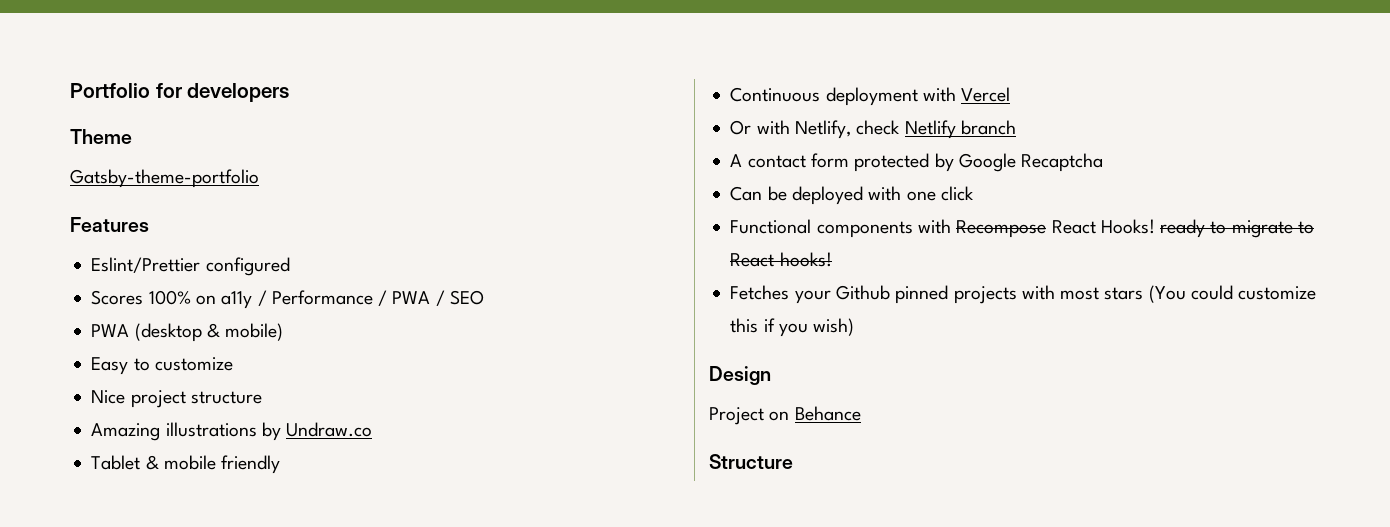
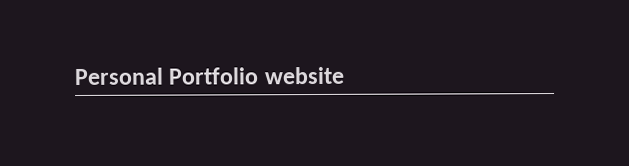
- Portfolio for developers
- Theme
- Gatsby-theme-portfolio
- Features
- Eslint/Prettier configured
- Scores 100% on a11y / Performance / PWA / SEO
- PWA (desktop & mobile)
- Easy to customize
- Nice project structure
- Amazing illustrations by Undraw.co
- Tablet & mobile friendly
- Continuous deployment with Vercel
- Or with Netlify, check Netlify branch
- A contact form protected by Google Recaptcha
- Can be deployed with one click
- Functional components with Recompose React Hooks! ready to migrate to React hooks!
- Fetches your Github pinned projects with most stars (You could customize this if you wish)
- Design
- Project on Behance
- Structure
+ Personal Portfolio website

